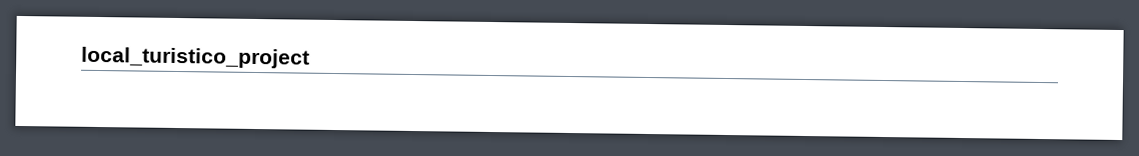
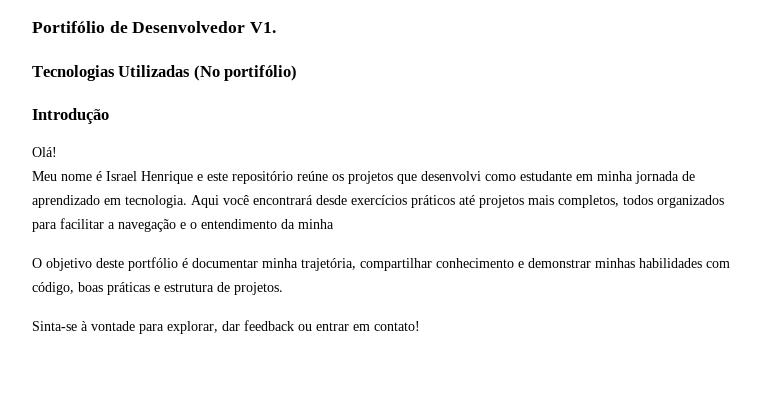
- local_turistico_project
+ Portifólio de Desenvolvedor V1.
+ Tecnologias Utilizadas (No portifólio)
+ Introdução
+ Olá!
+ Meu nome é Israel Henrique e este repositório reúne os projetos que desenvolvi como estudante em minha jornada de aprendizado em tecnologia. Aqui você encontrará desde exercícios práticos até projetos mais completos, todos organizados para facilitar a navegação e o entendimento da minha
+ O objetivo deste portfólio é documentar minha trajetória, compartilhar conhecimento e demonstrar minhas habilidades com código, boas práticas e estrutura de projetos.
+ Sinta-se à vontade para explorar, dar feedback ou entrar em contato!

